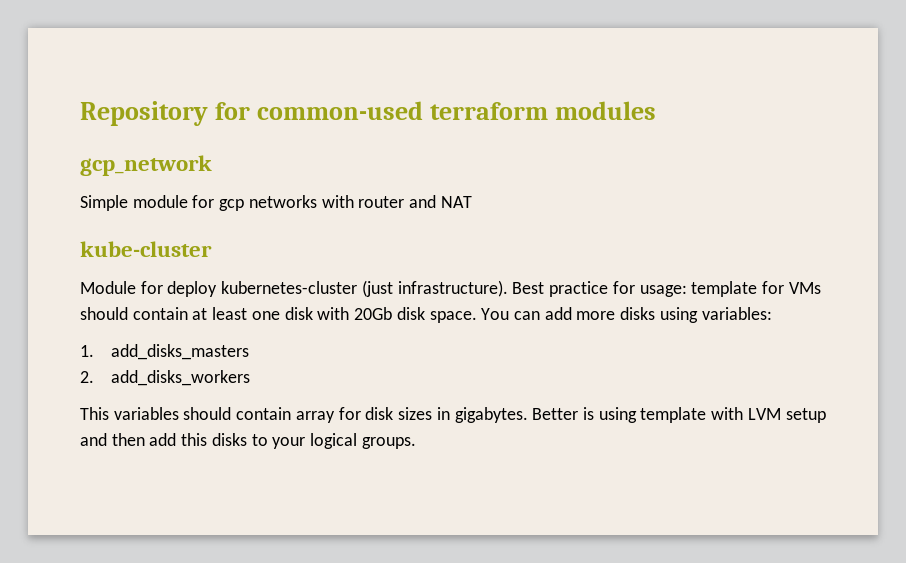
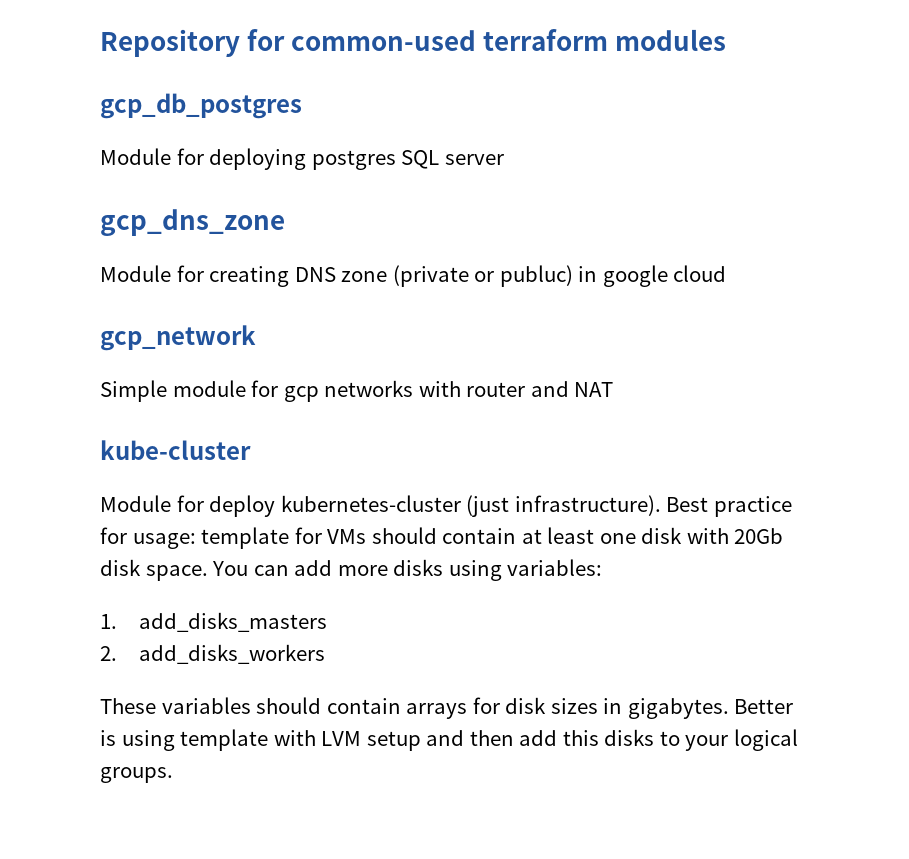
+ gcp_db_postgres
+ Module for deploying postgres SQL server
+ gcp_dns_zone
+ Module for creating DNS zone (private or publuc) in google cloud
- This variables should contain array for disk sizes in gigabytes.
+ These variables should contain arrays for disk sizes in gigabytes.

